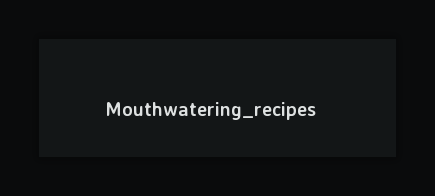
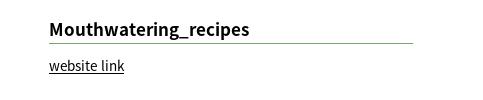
+ website link

